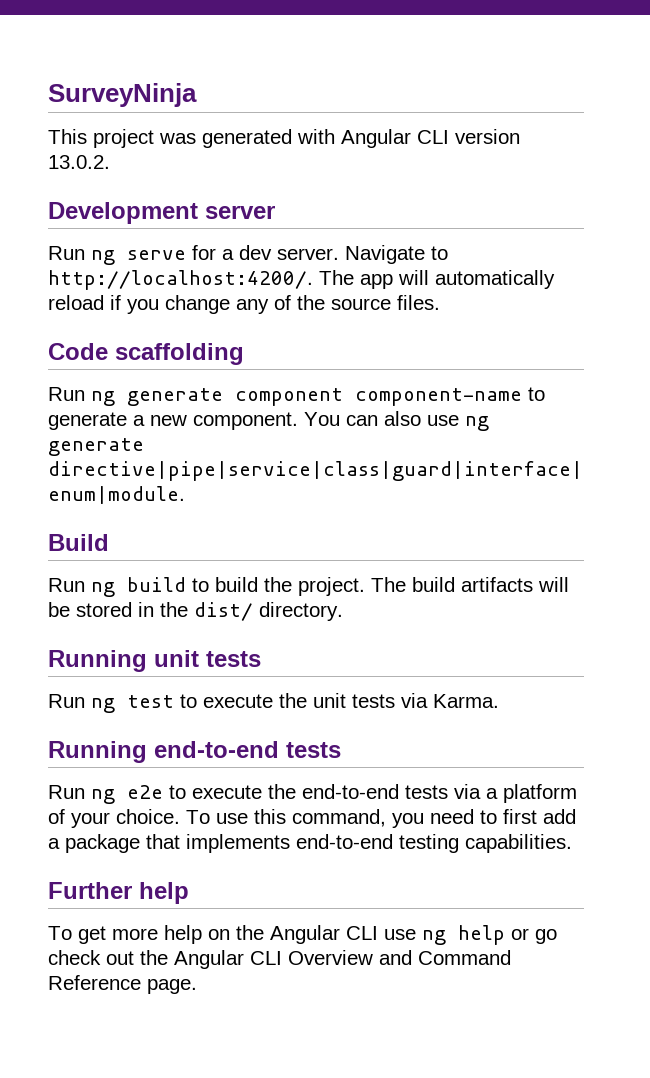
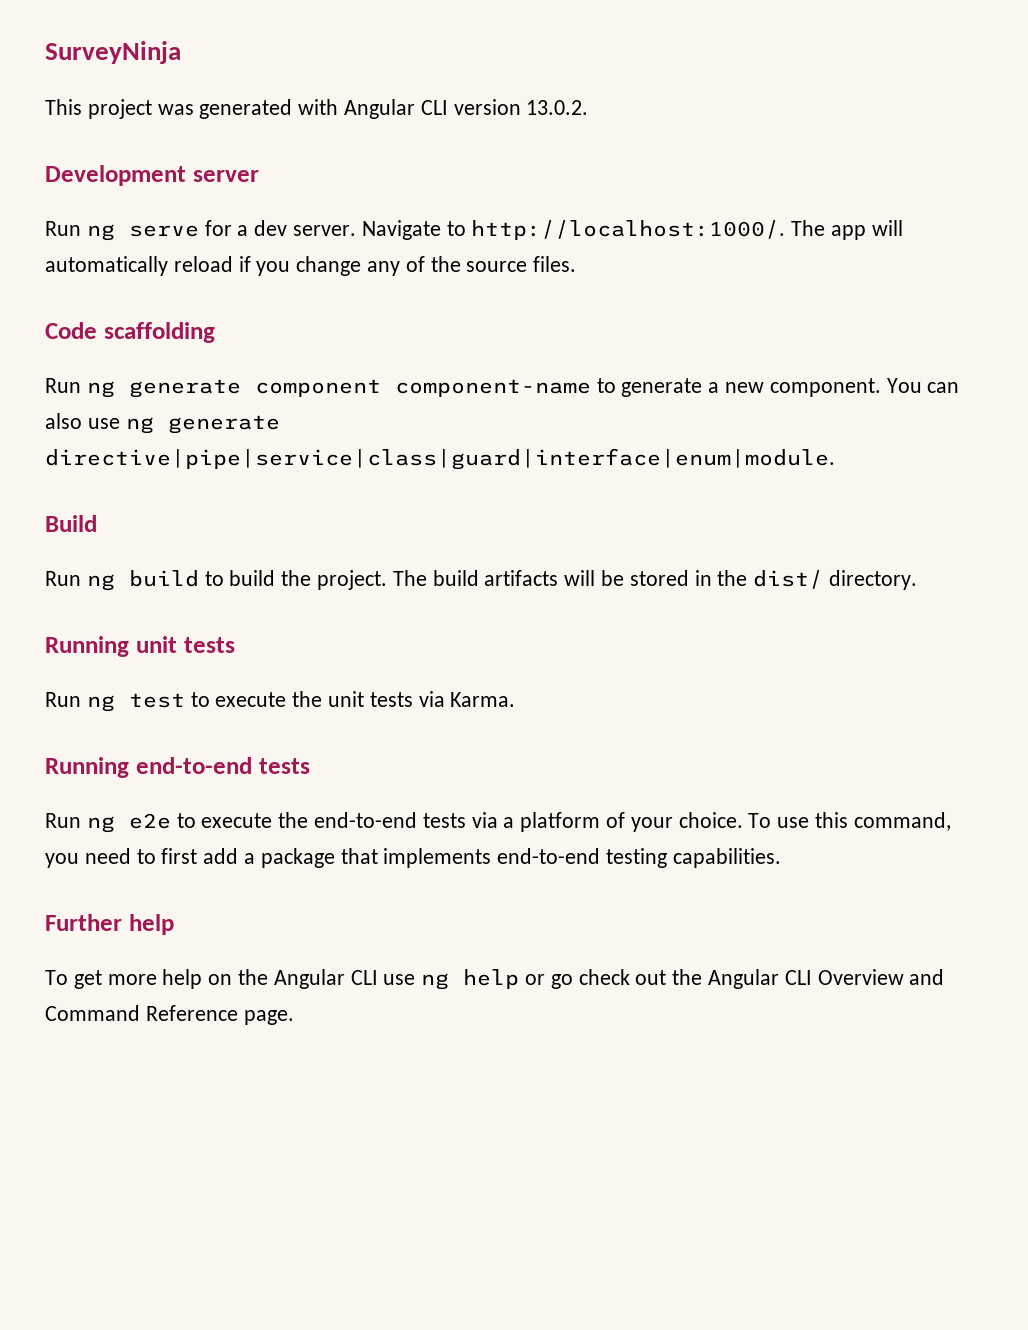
- Navigate to http://localhost:4200/.
+ Navigate to http://localhost:1000/.

